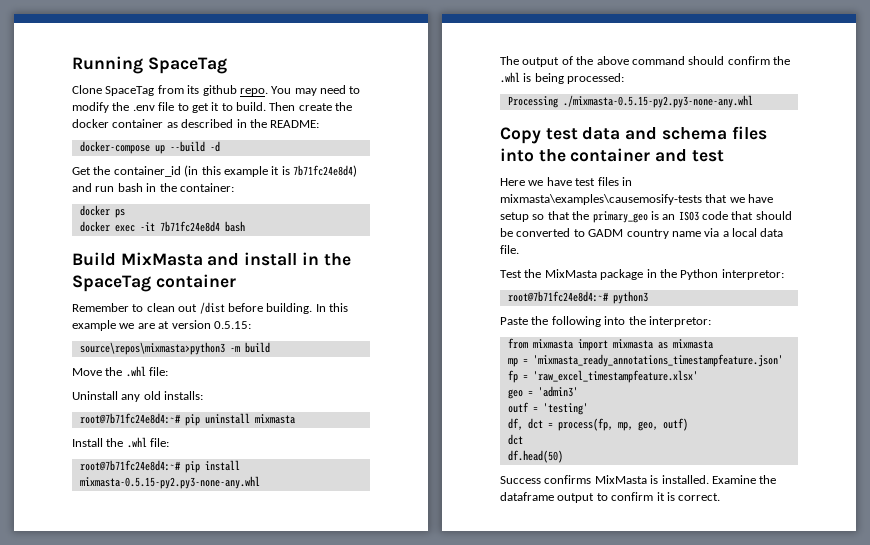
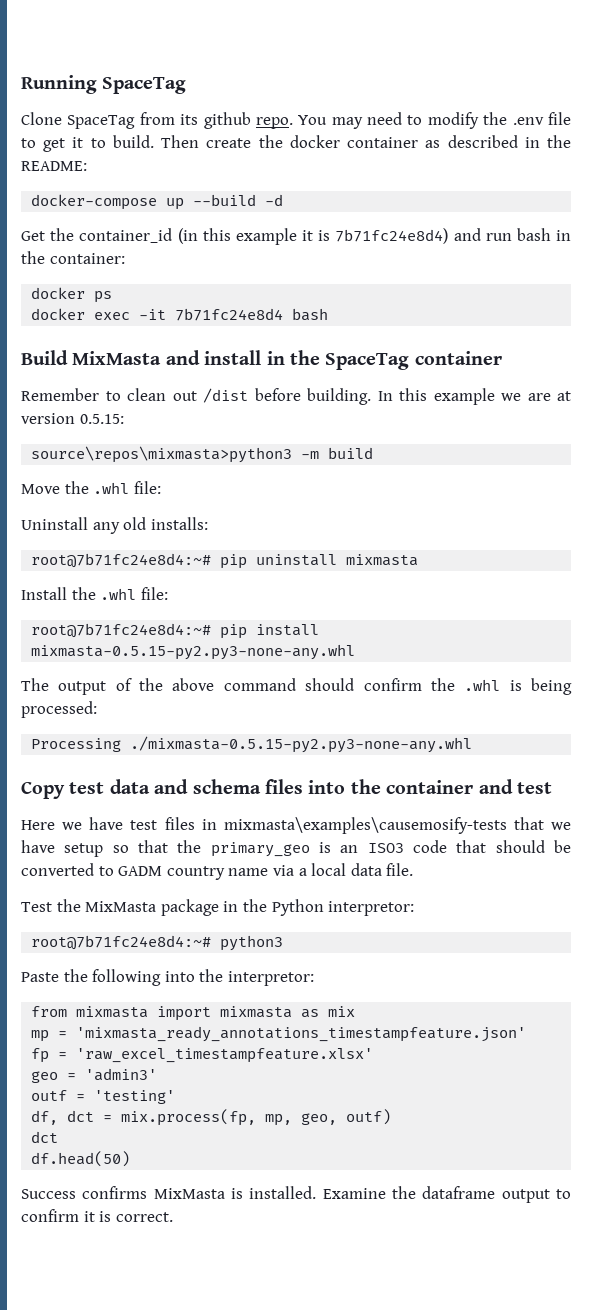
- from mixmasta import mixmasta as mixmasta
+ from mixmasta import mixmasta as mix
- df, dct = process(fp, mp, geo, outf)
+ df, dct = mix.process(fp, mp, geo, outf)

